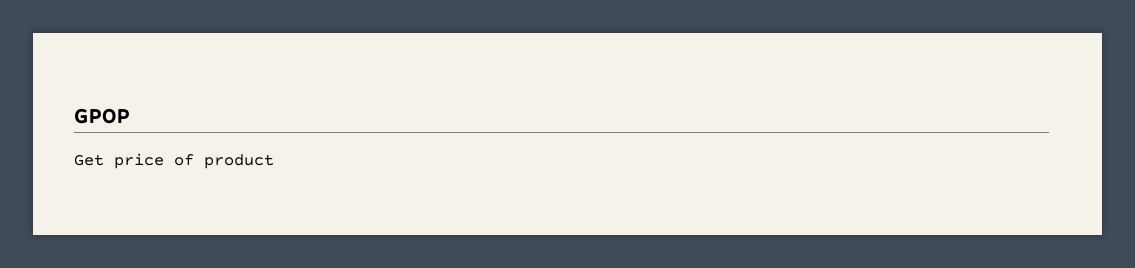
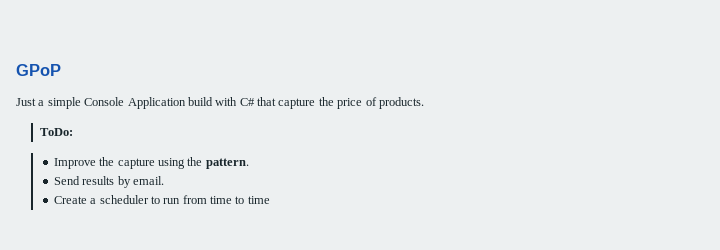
- GPOP
- Get price of product
+ GPoP
+ Just a simple Console Application build with C# that capture the price of products.
+ ToDo:
+ Improve the capture using the pattern.
+ Send results by email.
+ Create a scheduler to run from time to time

